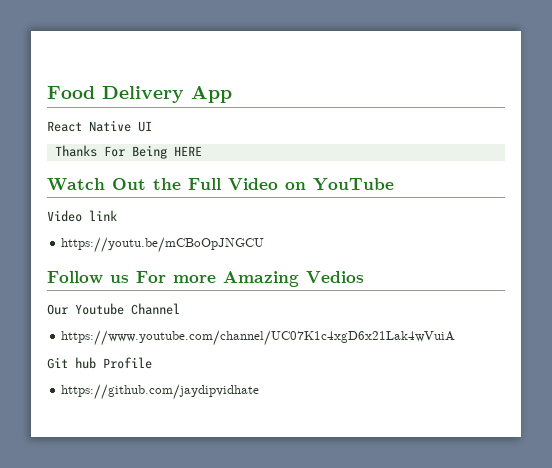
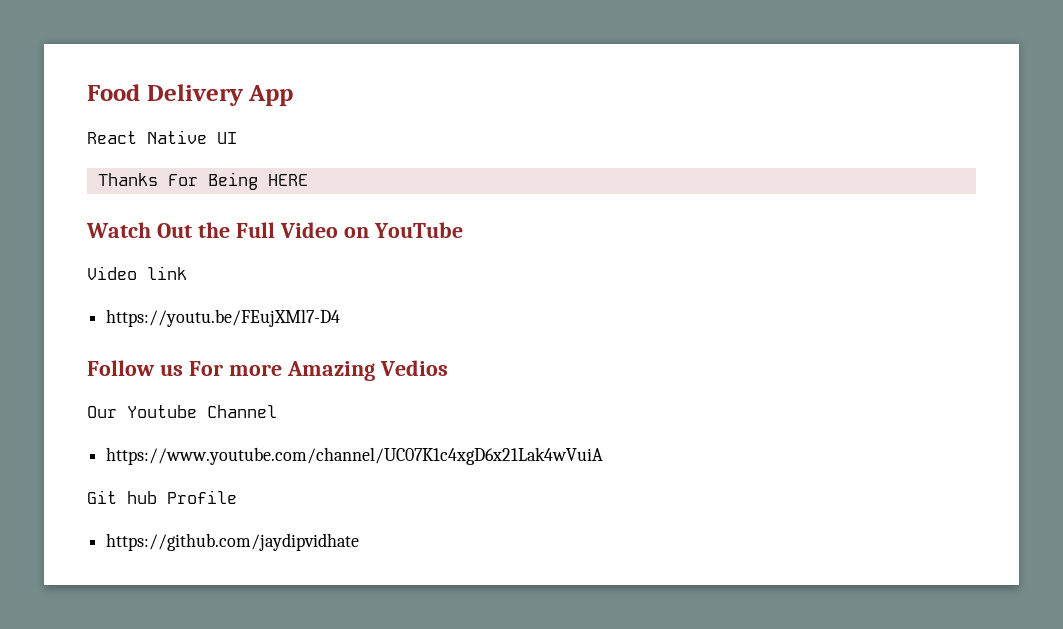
- https://youtu.be/mCBoOpJNGCU
+ https://youtu.be/FEujXMl7-D4

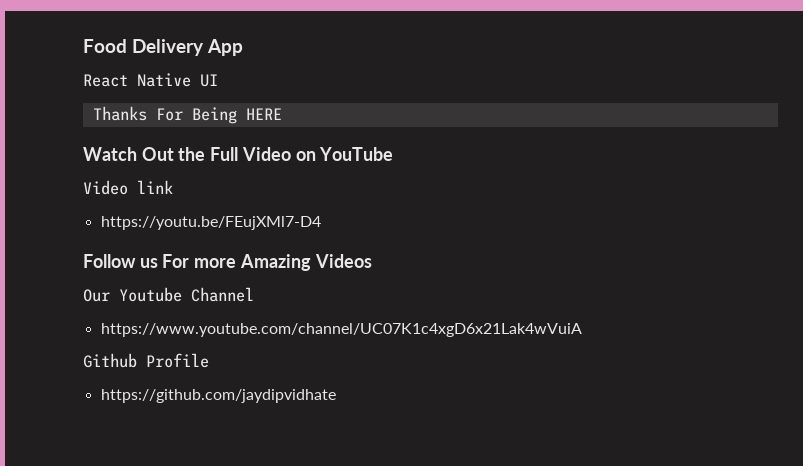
- Follow us For more Amazing Vedios
+ Follow us For more Amazing Videos
- Git hub Profile
+ Github Profile

